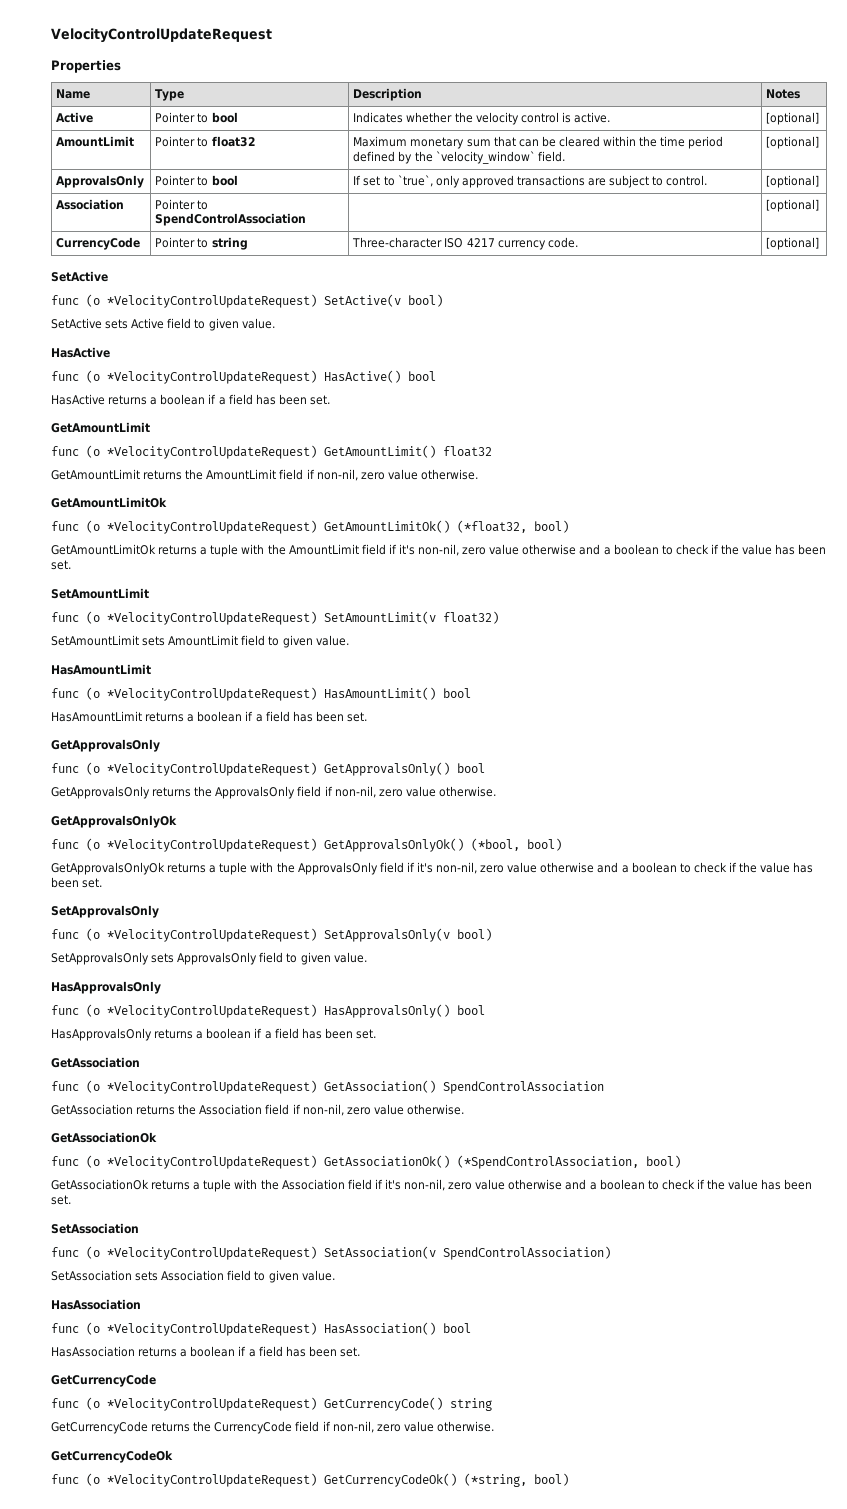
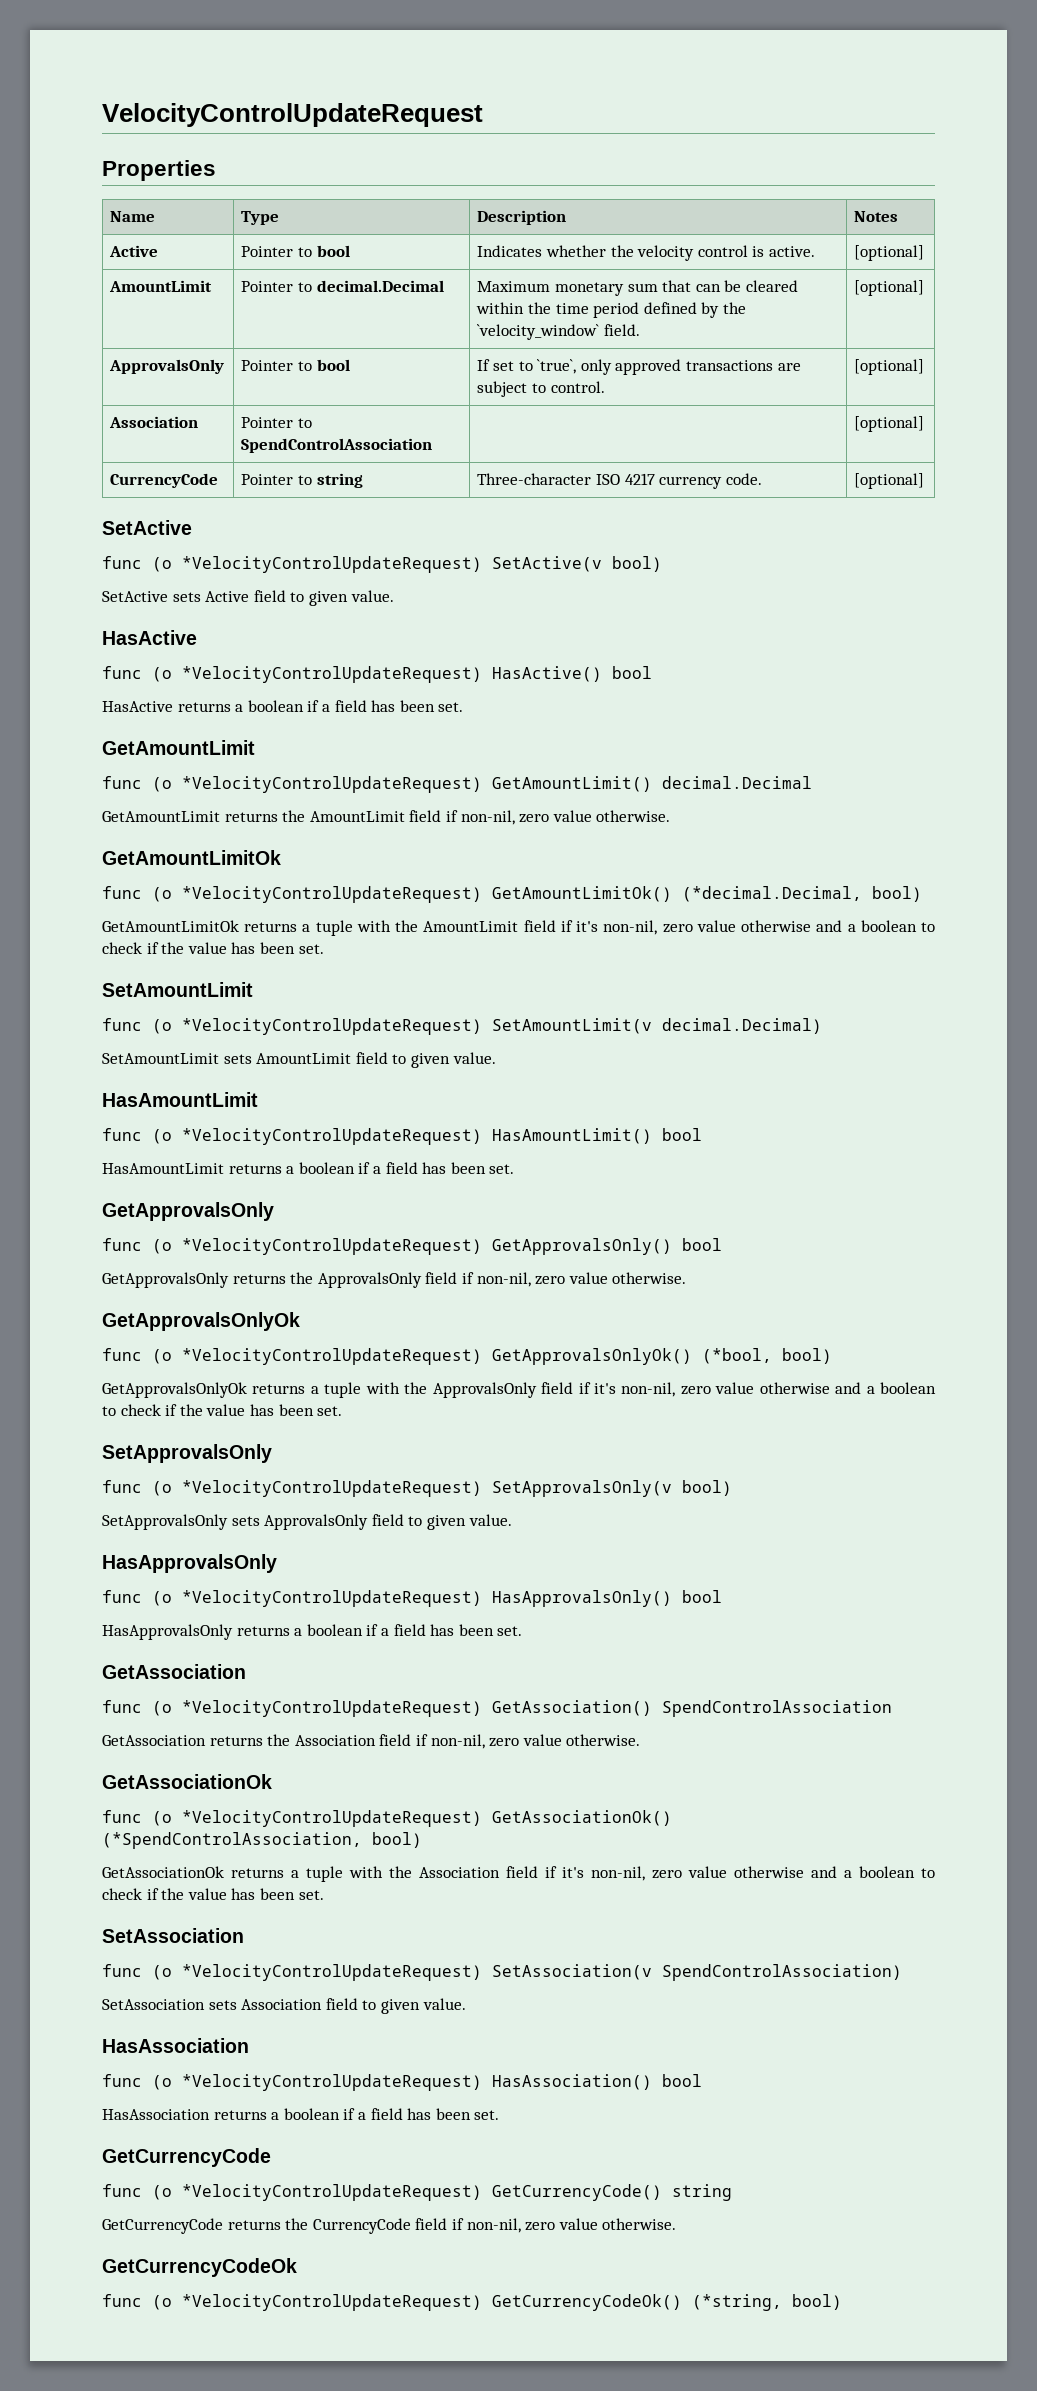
- AmountLimit | Pointer to float32 | Maximum monetary sum that can be cleared within the time period defined by the `velocity_window` field. | [optional]
+ AmountLimit | Pointer to decimal.Decimal | Maximum monetary sum that can be cleared within the time period defined by the `velocity_window` field. | [optional]
- func (o *VelocityControlUpdateRequest) GetAmountLimit() float32
+ func (o *VelocityControlUpdateRequest) GetAmountLimit() decimal.Decimal
- func (o *VelocityControlUpdateRequest) GetAmountLimitOk() (*float32, bool)
+ func (o *VelocityControlUpdateRequest) GetAmountLimitOk() (*decimal.Decimal, bool)
- func (o *VelocityControlUpdateRequest) SetAmountLimit(v float32)
+ func (o *VelocityControlUpdateRequest) SetAmountLimit(v decimal.Decimal)

